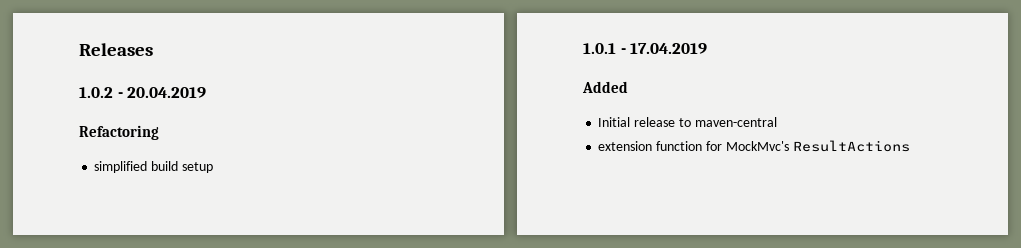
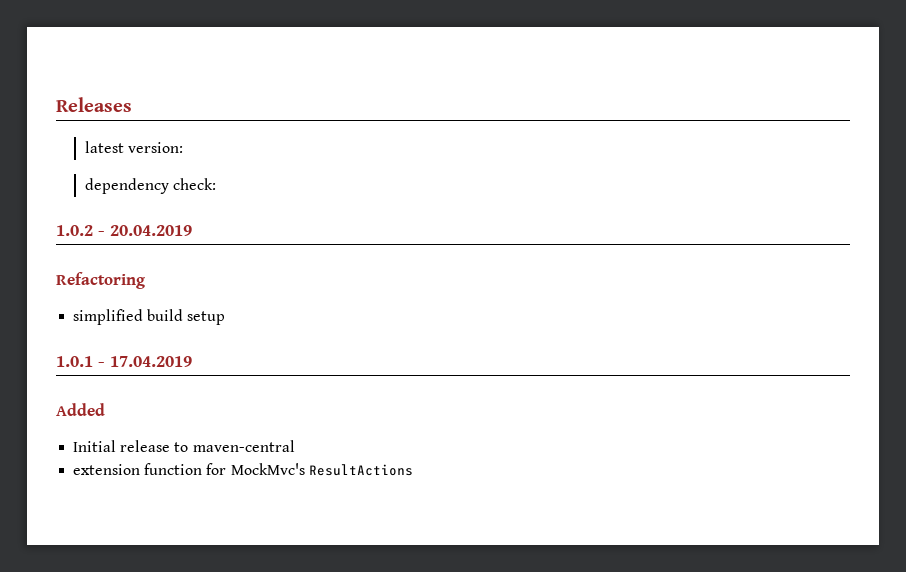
+ latest version:
+ dependency check:

